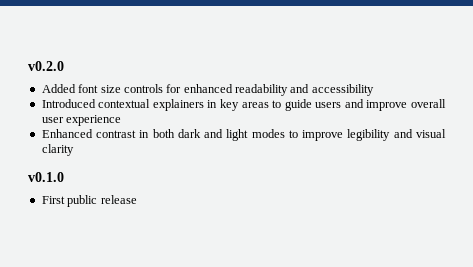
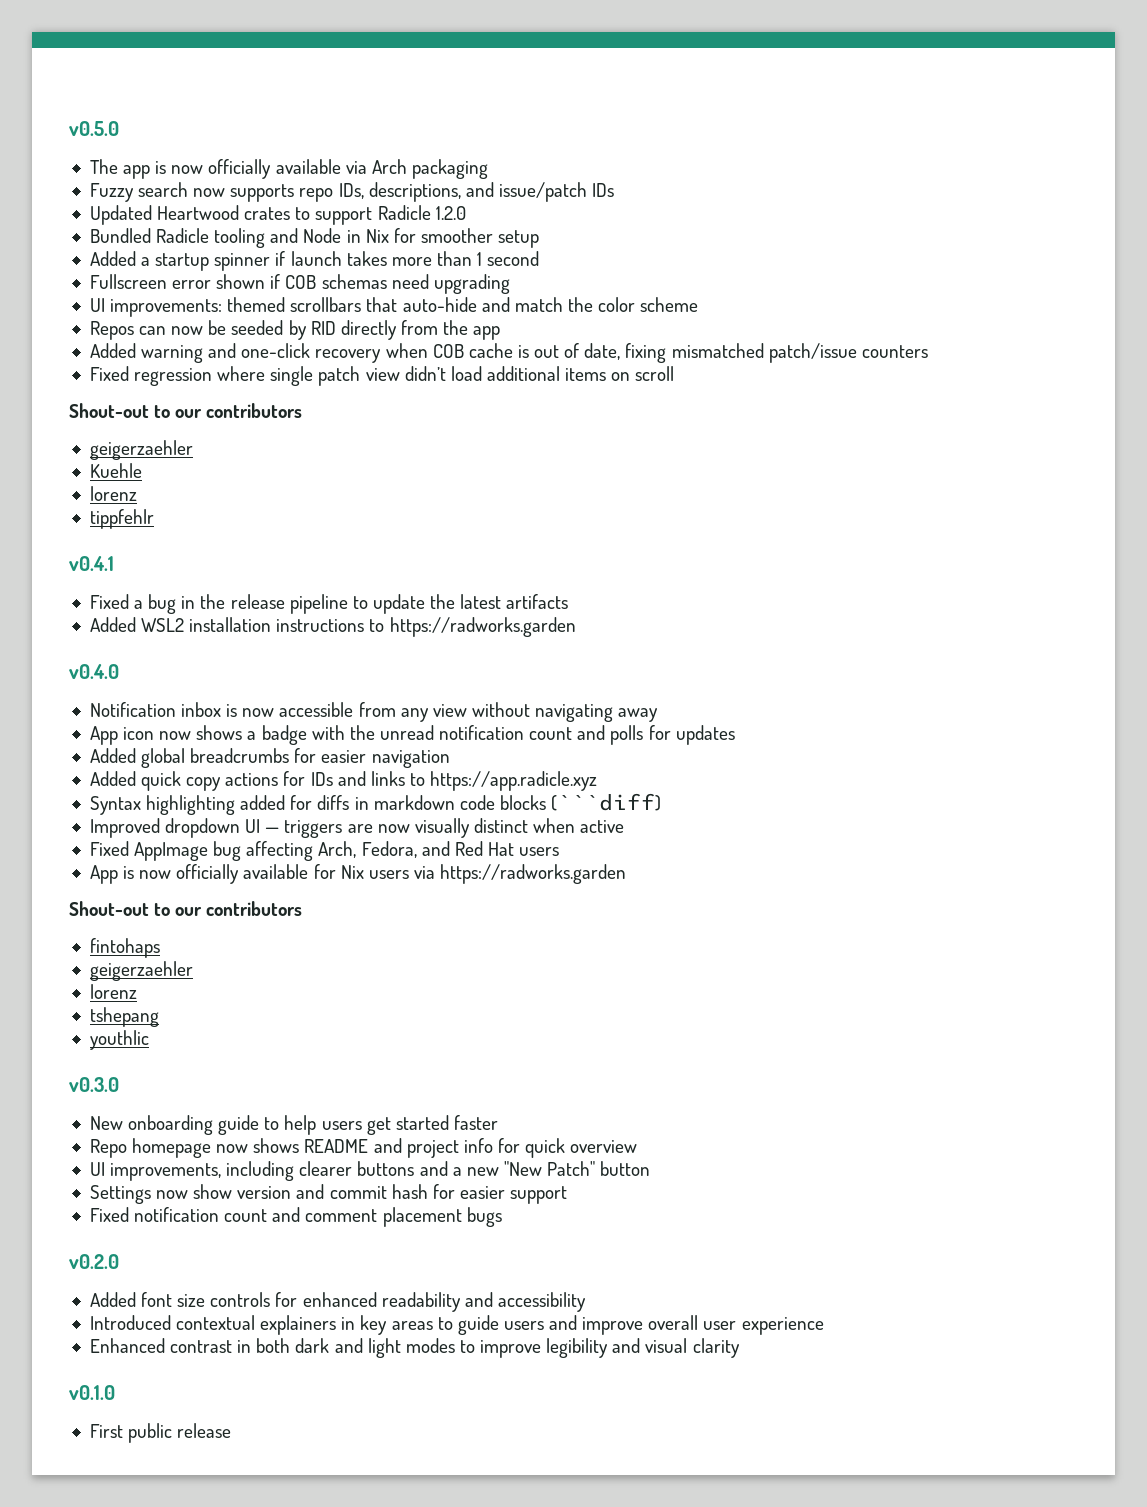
+ v0.5.0
+ The app is now officially available via Arch packaging
+ Fuzzy search now supports repo IDs, descriptions, and issue/patch IDs
+ Updated Heartwood crates to support Radicle 1.2.0
+ Bundled Radicle tooling and Node in Nix for smoother setup
+ Added a startup spinner if launch takes more than 1 second
+ Fullscreen error shown if COB schemas need upgrading
+ UI improvements: themed scrollbars that auto-hide and match the color scheme
+ Repos can now be seeded by RID directly from the app
+ Added warning and one-click recovery when COB cache is out of date, fixing mismatched patch/issue counters
+ Fixed regression where single patch view didn’t load additional items on scroll
+ Shout-out to our contributors
+ geigerzaehler
+ Kuehle
+ lorenz
+ tippfehlr
+ v0.4.1
+ Fixed a bug in the release pipeline to update the latest artifacts
+ Added WSL2 installation instructions to https://radworks.garden
+ v0.4.0
+ Notification inbox is now accessible from any view without navigating away
+ App icon now shows a badge with the unread notification count and polls for updates
+ Added global breadcrumbs for easier navigation
+ Added quick copy actions for IDs and links to https://app.radicle.xyz
+ Syntax highlighting added for diffs in markdown code blocks (```diff)
+ Improved dropdown UI — triggers are now visually distinct when active
+ Fixed AppImage bug affecting Arch, Fedora, and Red Hat users
+ App is now officially available for Nix users via https://radworks.garden
+ Shout-out to our contributors
+ fintohaps
+ geigerzaehler
+ lorenz
+ tshepang
+ youthlic
+ v0.3.0
+ New onboarding guide to help users get started faster
+ Repo homepage now shows README and project info for quick overview
+ UI improvements, including clearer buttons and a new "New Patch" button
+ Settings now show version and commit hash for easier support
+ Fixed notification count and comment placement bugs

